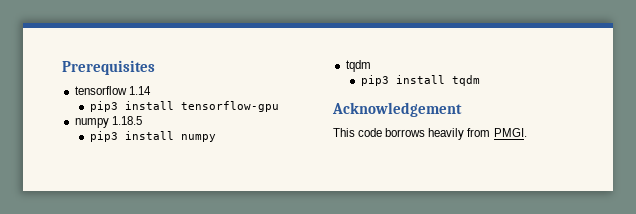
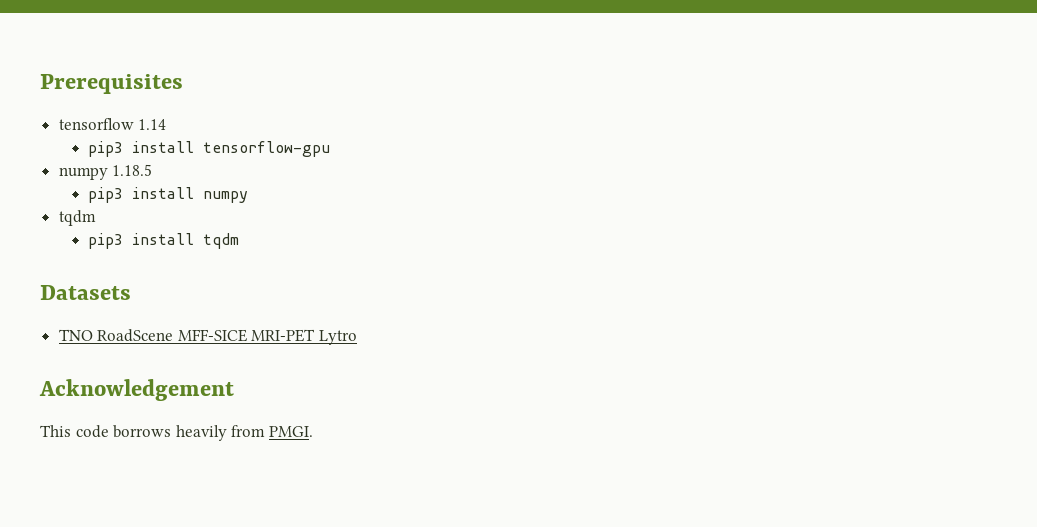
+ Datasets
+ TNO RoadScene MFF-SICE MRI-PET Lytro

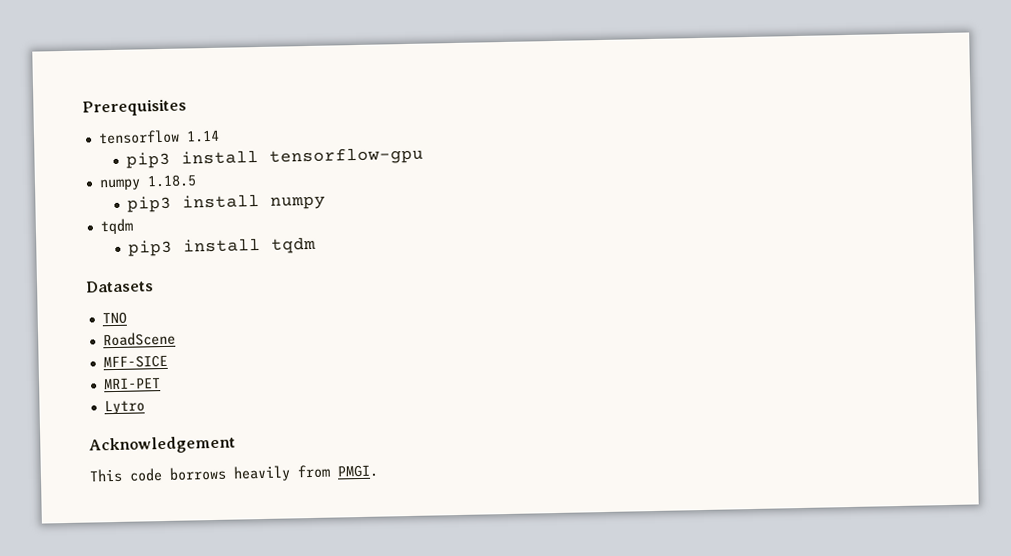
- TNO RoadScene MFF-SICE MRI-PET Lytro
+ TNO
+ RoadScene
+ MFF-SICE
+ MRI-PET
+ Lytro

